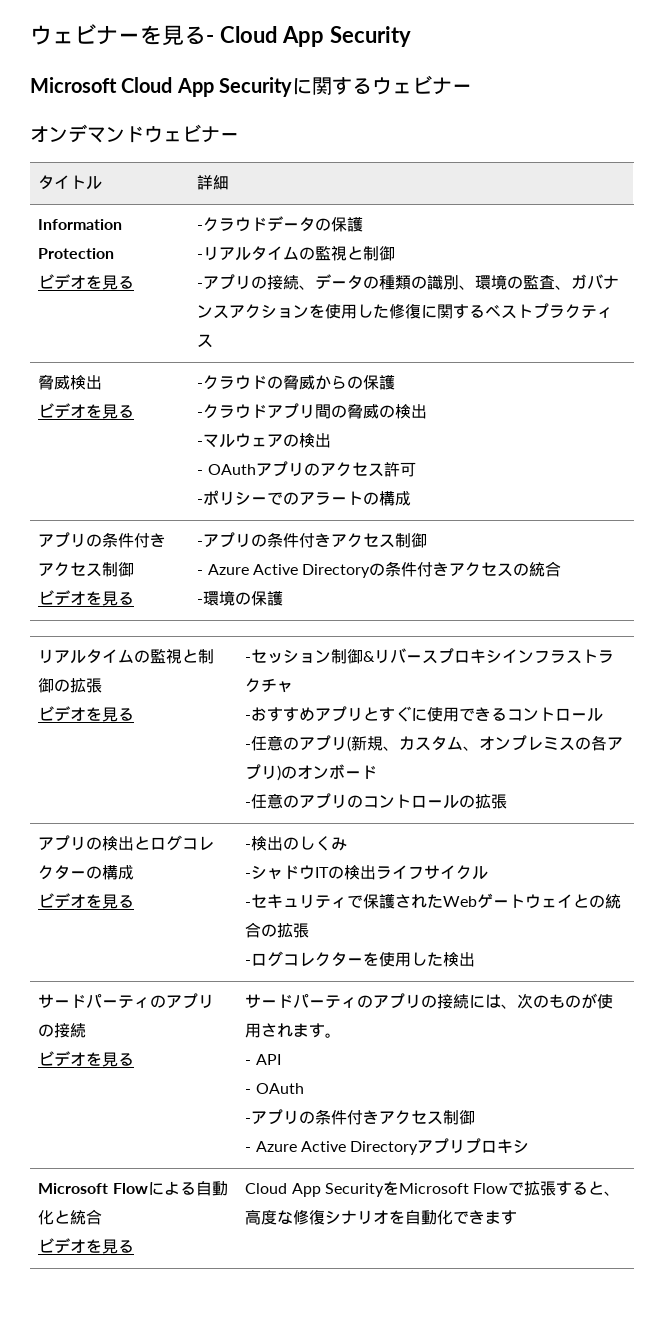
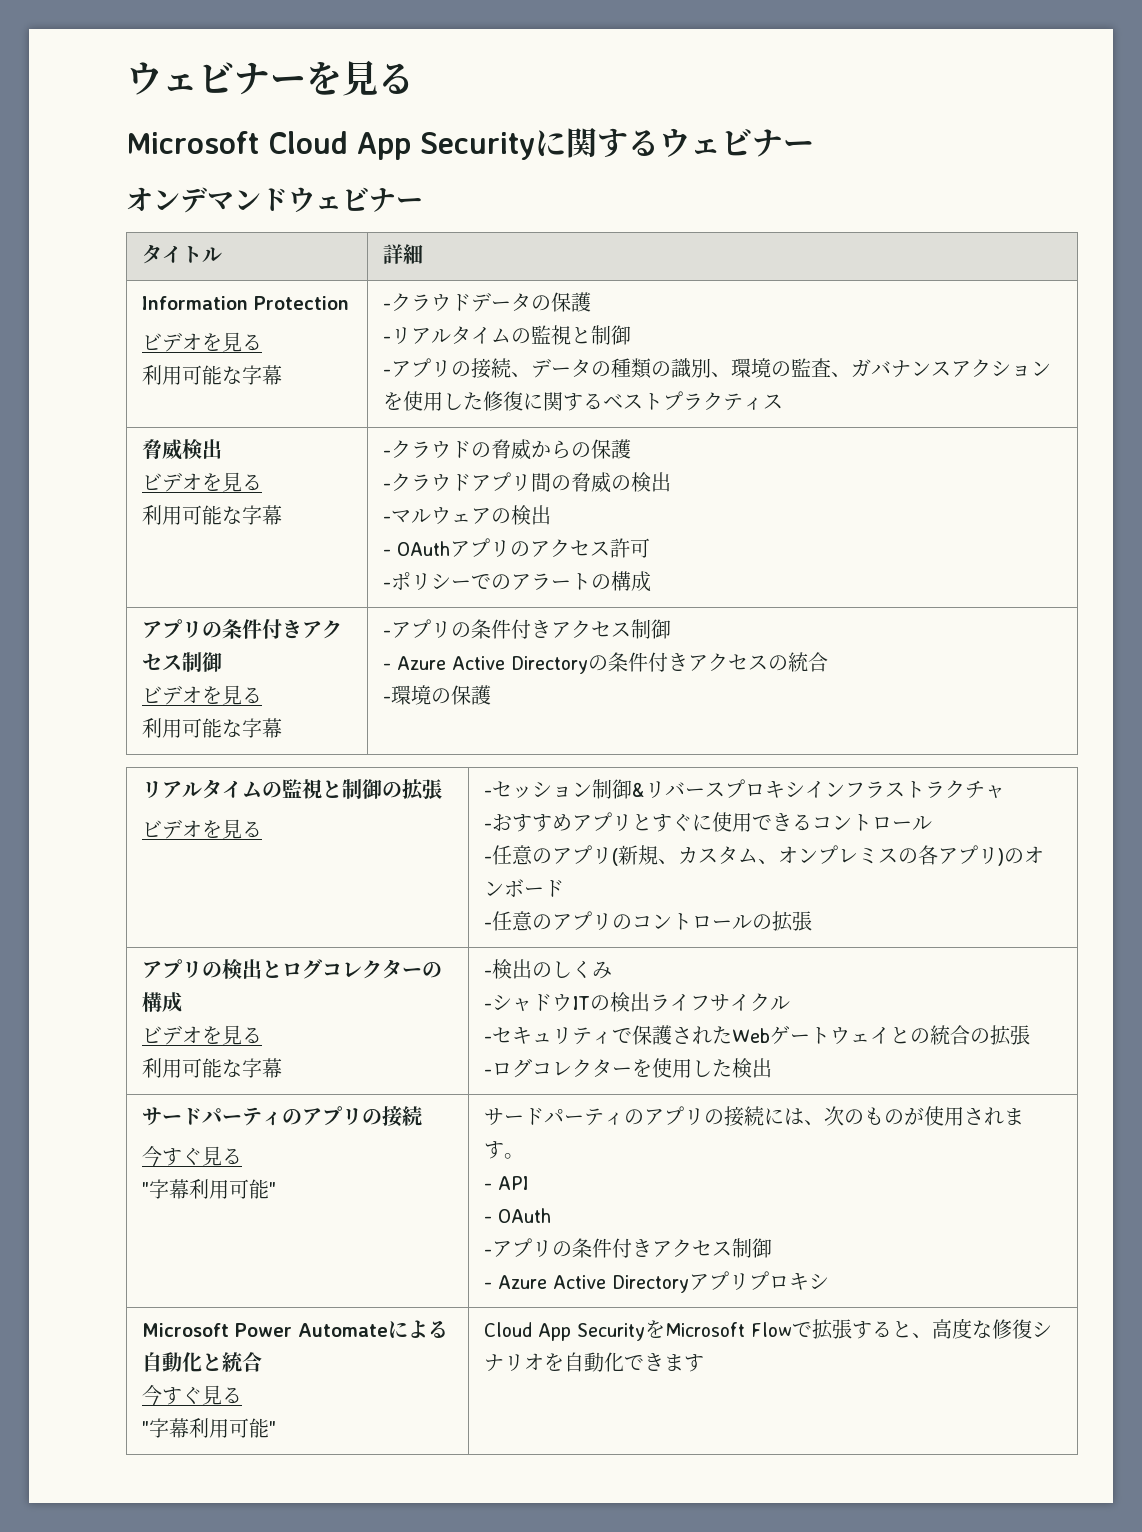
- ウェビナーを見る- Cloud App Security
+ ウェビナーを見る
  Information Protection
  ビデオを見る
+ 利用可能な字幕
  脅威検出
  ビデオを見る
+ 利用可能な字幕
  -ポリシーでのアラートの構成
  アプリの条件付きアクセス制御
- ビデオを見る | -アプリの条件付きアクセス制御
+ ビデオを見る
+ 利用可能な字幕 | -アプリの条件付きアクセス制御
  アプリの検出とログコレクターの構成
  ビデオを見る
+ 利用可能な字幕
  -ログコレクターを使用した検出
  サードパーティのアプリの接続
- ビデオを見る
+ 今すぐ見る
+ "字幕利用可能"
- Microsoft Flowによる自動化と統合
- ビデオを見る | Cloud App SecurityをMicrosoft Flowで拡張すると、高度な修復シナリオを自動化できます
+ Microsoft Power Automateによる自動化と統合
+ 今すぐ見る
+ "字幕利用可能" | Cloud App SecurityをMicrosoft Flowで拡張すると、高度な修復シナリオを自動化できます

